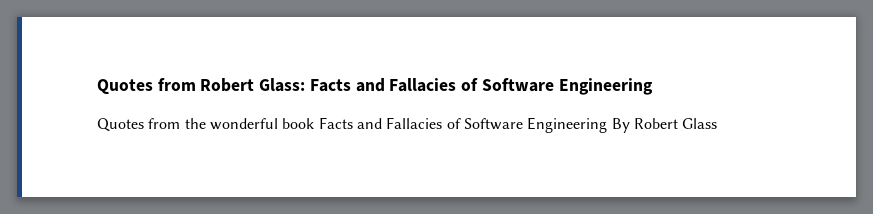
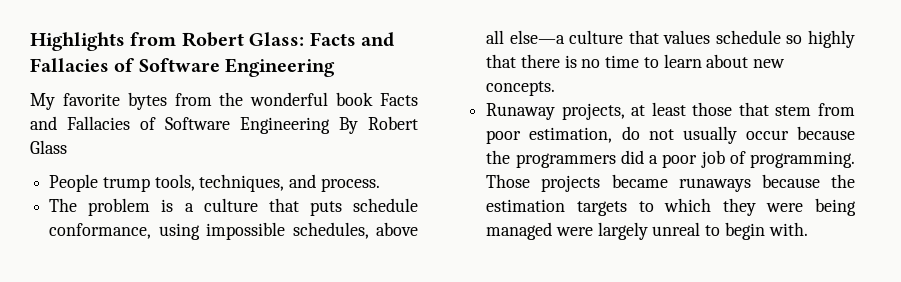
- Quotes from Robert Glass: Facts and Fallacies of Software Engineering
+ Highlights from Robert Glass: Facts and Fallacies of Software Engineering
- Quotes from the wonderful book Facts and Fallacies of Software Engineering By Robert Glass
+ My favorite bytes from the wonderful book Facts and Fallacies of Software Engineering By Robert Glass
+ People trump tools, techniques, and process.
+ The problem is a culture that puts schedule conformance, using impossible schedules, above all else—a culture that values schedule so highly that there is no time to learn about new concepts.
+ Runaway projects, at least those that stem from poor estimation, do not usually occur because the programmers did a poor job of programming. Those projects became runaways because the estimation targets to which they were being managed were largely unreal to begin with.

